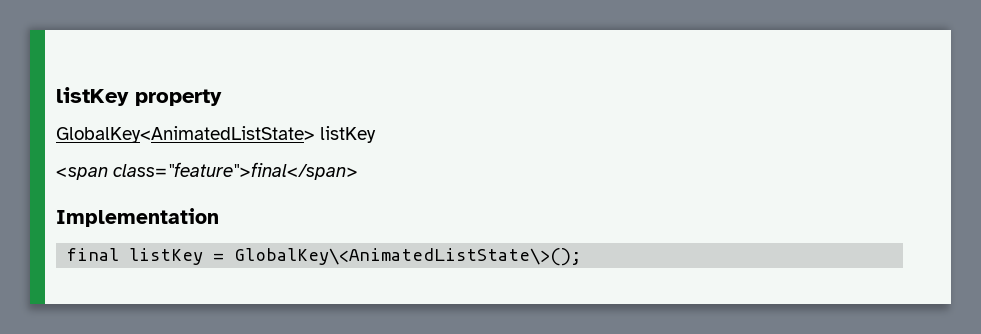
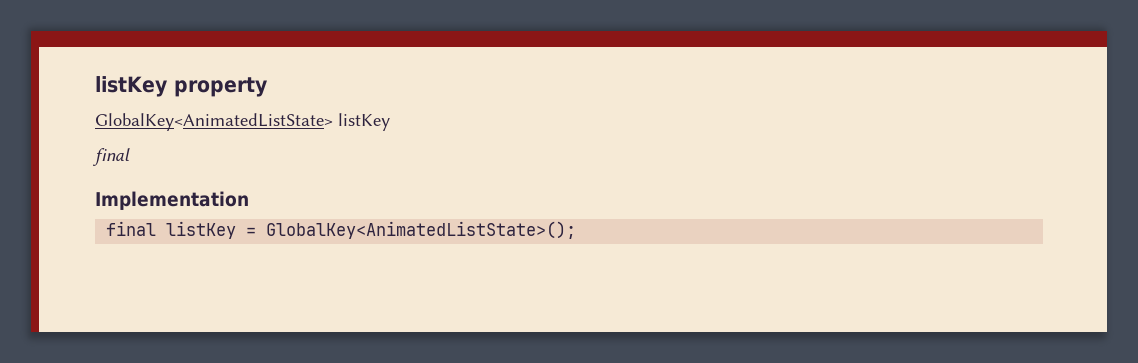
  GlobalKey<AnimatedListState> listKey
- <span class="feature">final</span>
+ final
- final listKey = GlobalKey\<AnimatedListState\>();
+ final listKey = GlobalKey<AnimatedListState>();

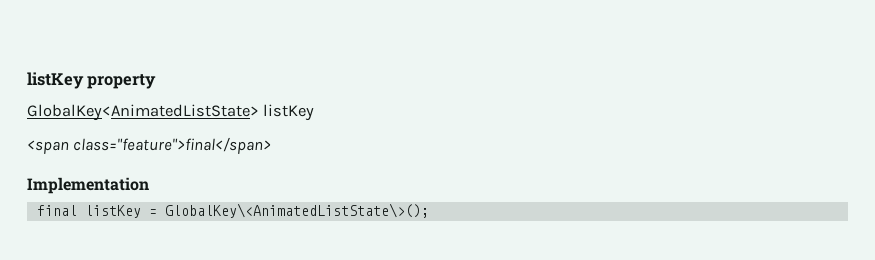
  GlobalKey<AnimatedListState> listKey
- final
+ <span class="feature">final</span>
- final listKey = GlobalKey<AnimatedListState>();
+ final listKey = GlobalKey\<AnimatedListState\>();

